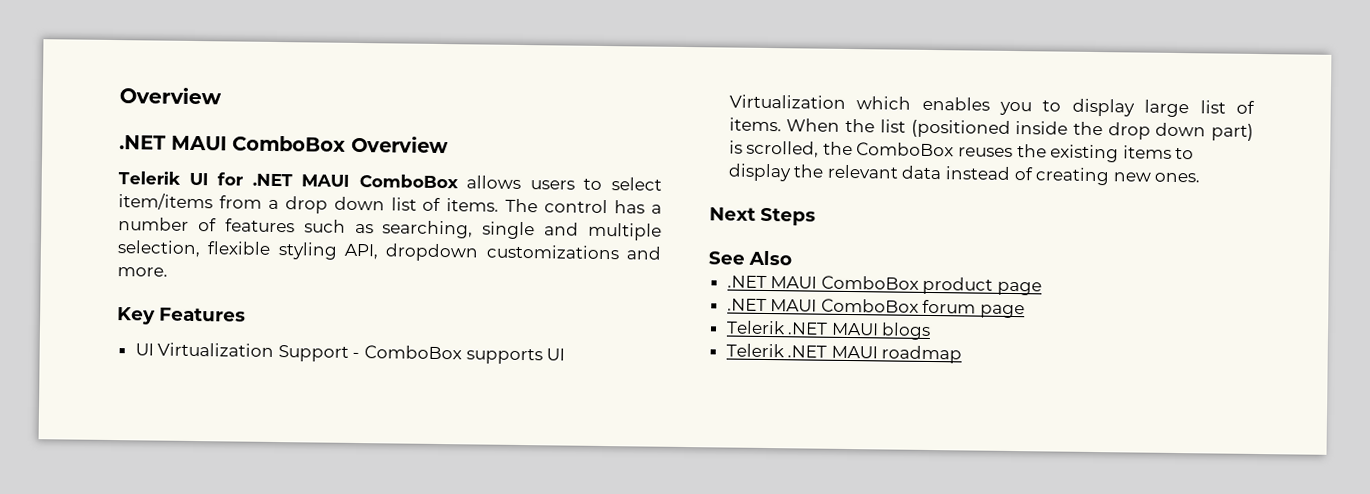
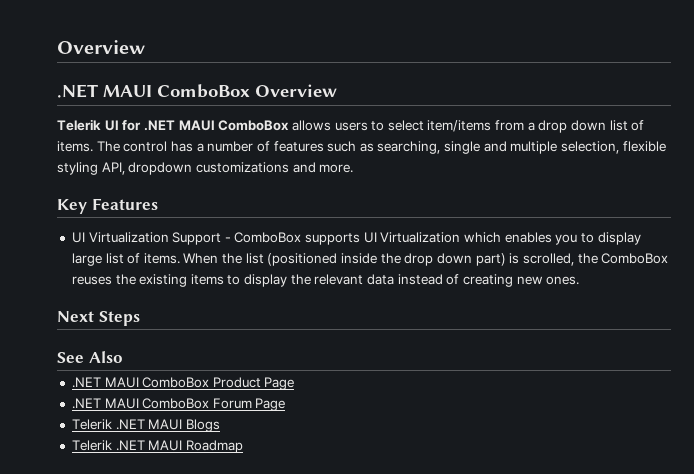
- .NET MAUI ComboBox product page
- .NET MAUI ComboBox forum page
- Telerik .NET MAUI blogs
- Telerik .NET MAUI roadmap
+ .NET MAUI ComboBox Product Page
+ .NET MAUI ComboBox Forum Page
+ Telerik .NET MAUI Blogs
+ Telerik .NET MAUI Roadmap

